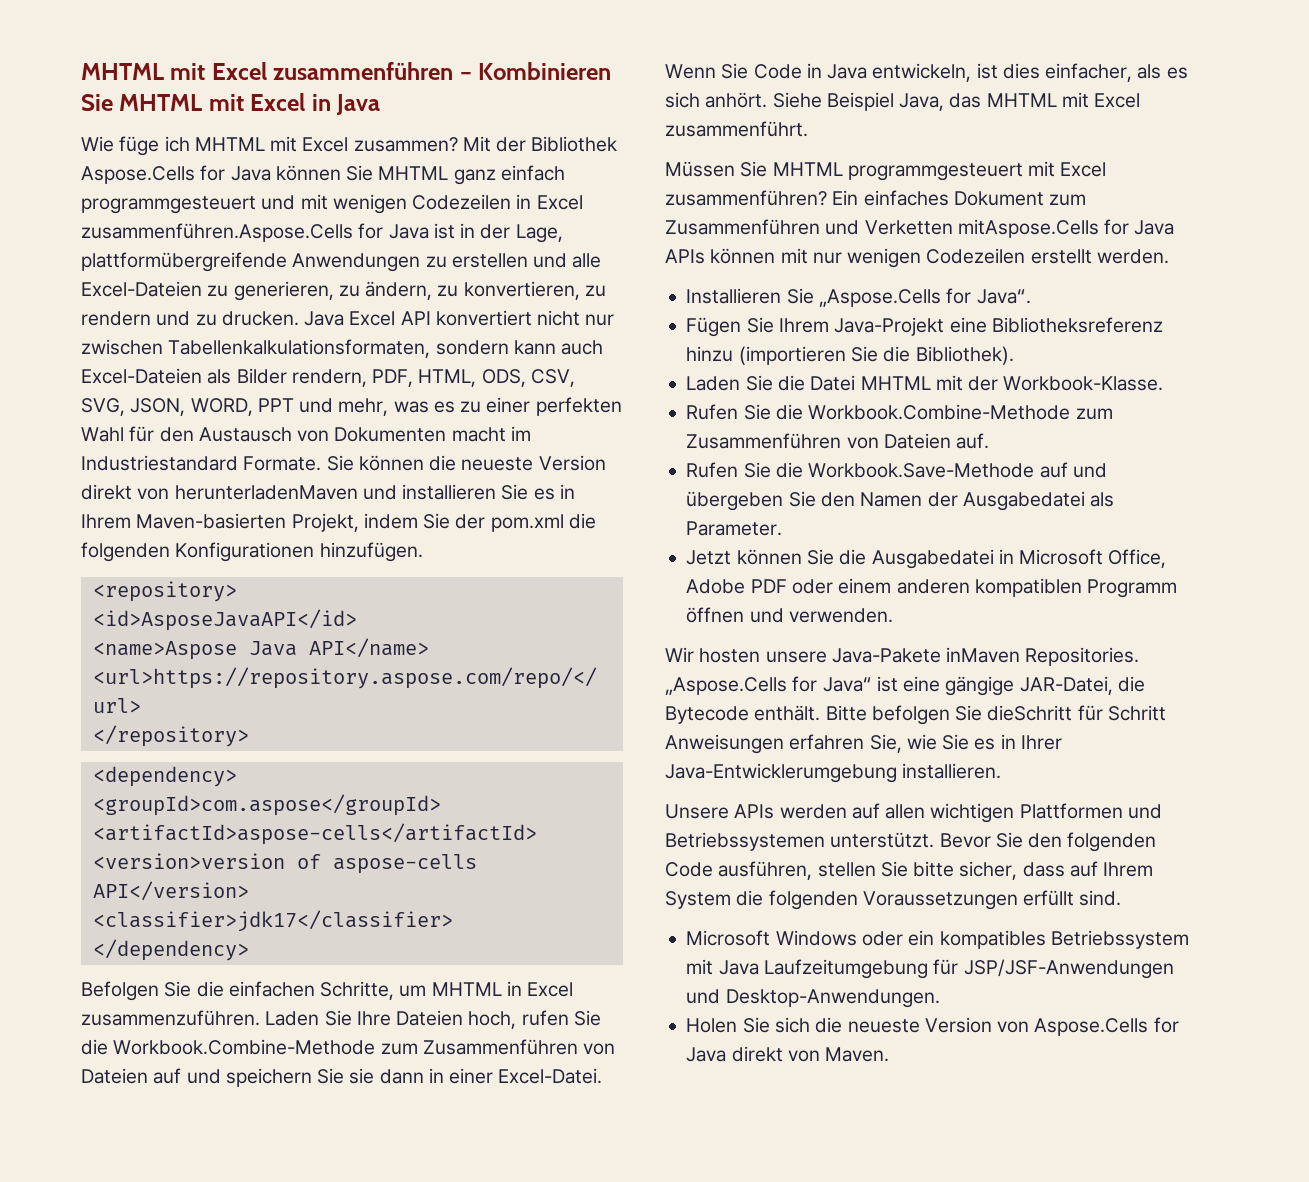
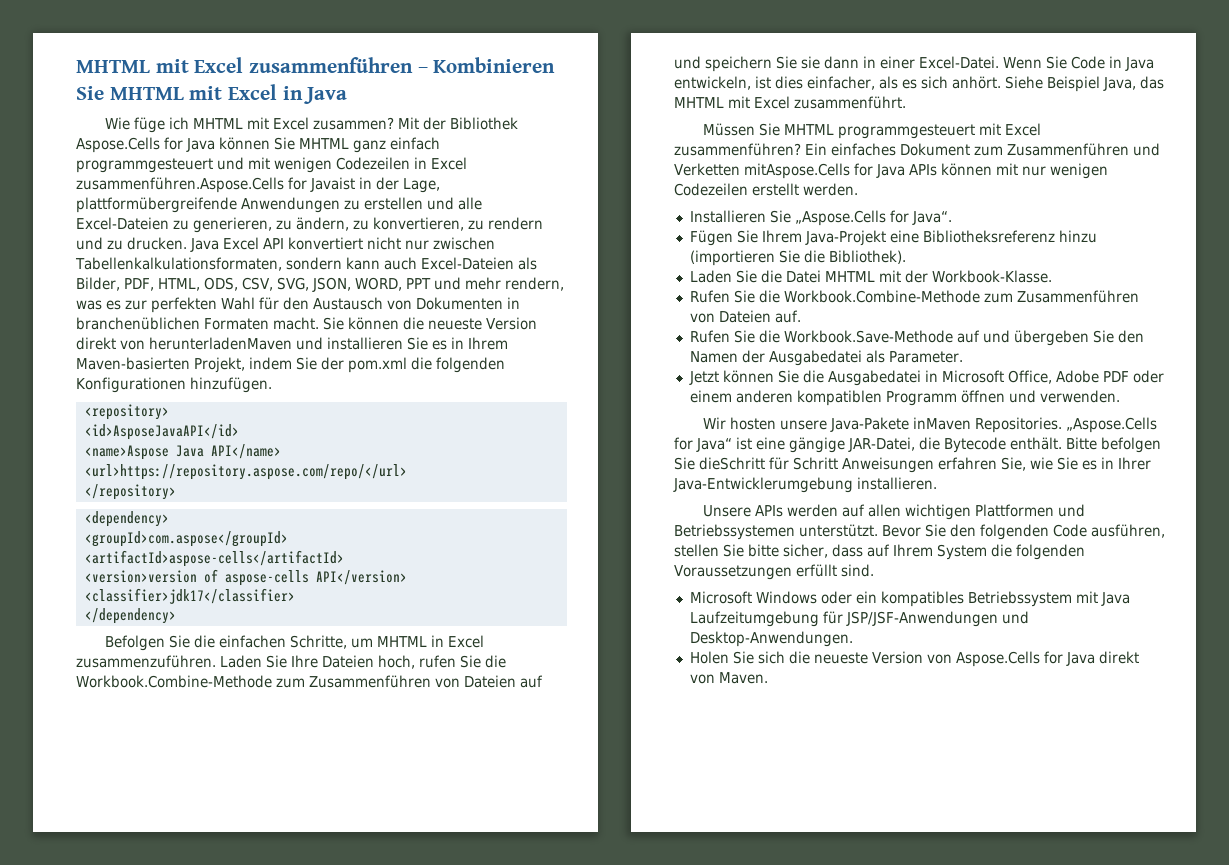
- Mit der Bibliothek Aspose.Cells for Java können Sie MHTML ganz einfach programmgesteuert und mit wenigen Codezeilen in Excel zusammenführen.Aspose.Cells for Java ist in der Lage, plattformübergreifende Anwendungen zu erstellen und alle Excel-Dateien zu generieren, zu ändern, zu konvertieren, zu rendern und zu drucken.
+ Mit der Bibliothek Aspose.Cells for Java können Sie MHTML ganz einfach programmgesteuert und mit wenigen Codezeilen in Excel zusammenführen.Aspose.Cells for Javaist in der Lage, plattformübergreifende Anwendungen zu erstellen und alle Excel-Dateien zu generieren, zu ändern, zu konvertieren, zu rendern und zu drucken.
- Java Excel API konvertiert nicht nur zwischen Tabellenkalkulationsformaten, sondern kann auch Excel-Dateien als Bilder rendern, PDF, HTML, ODS, CSV, SVG, JSON, WORD, PPT und mehr, was es zu einer perfekten Wahl für den Austausch von Dokumenten macht im Industriestandard Formate.
+ Java Excel API konvertiert nicht nur zwischen Tabellenkalkulationsformaten, sondern kann auch Excel-Dateien als Bilder, PDF, HTML, ODS, CSV, SVG, JSON, WORD, PPT und mehr rendern, was es zur perfekten Wahl für den Austausch von Dokumenten in branchenüblichen Formaten macht.

